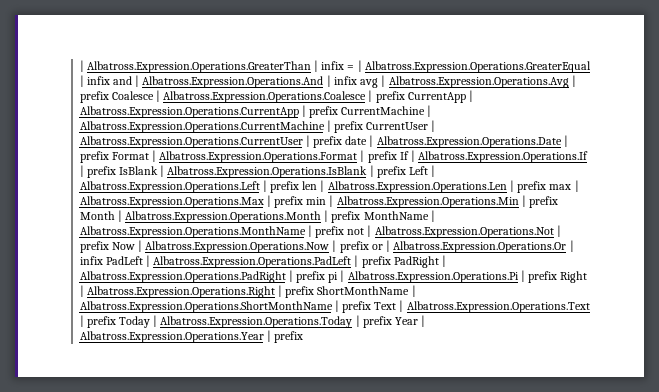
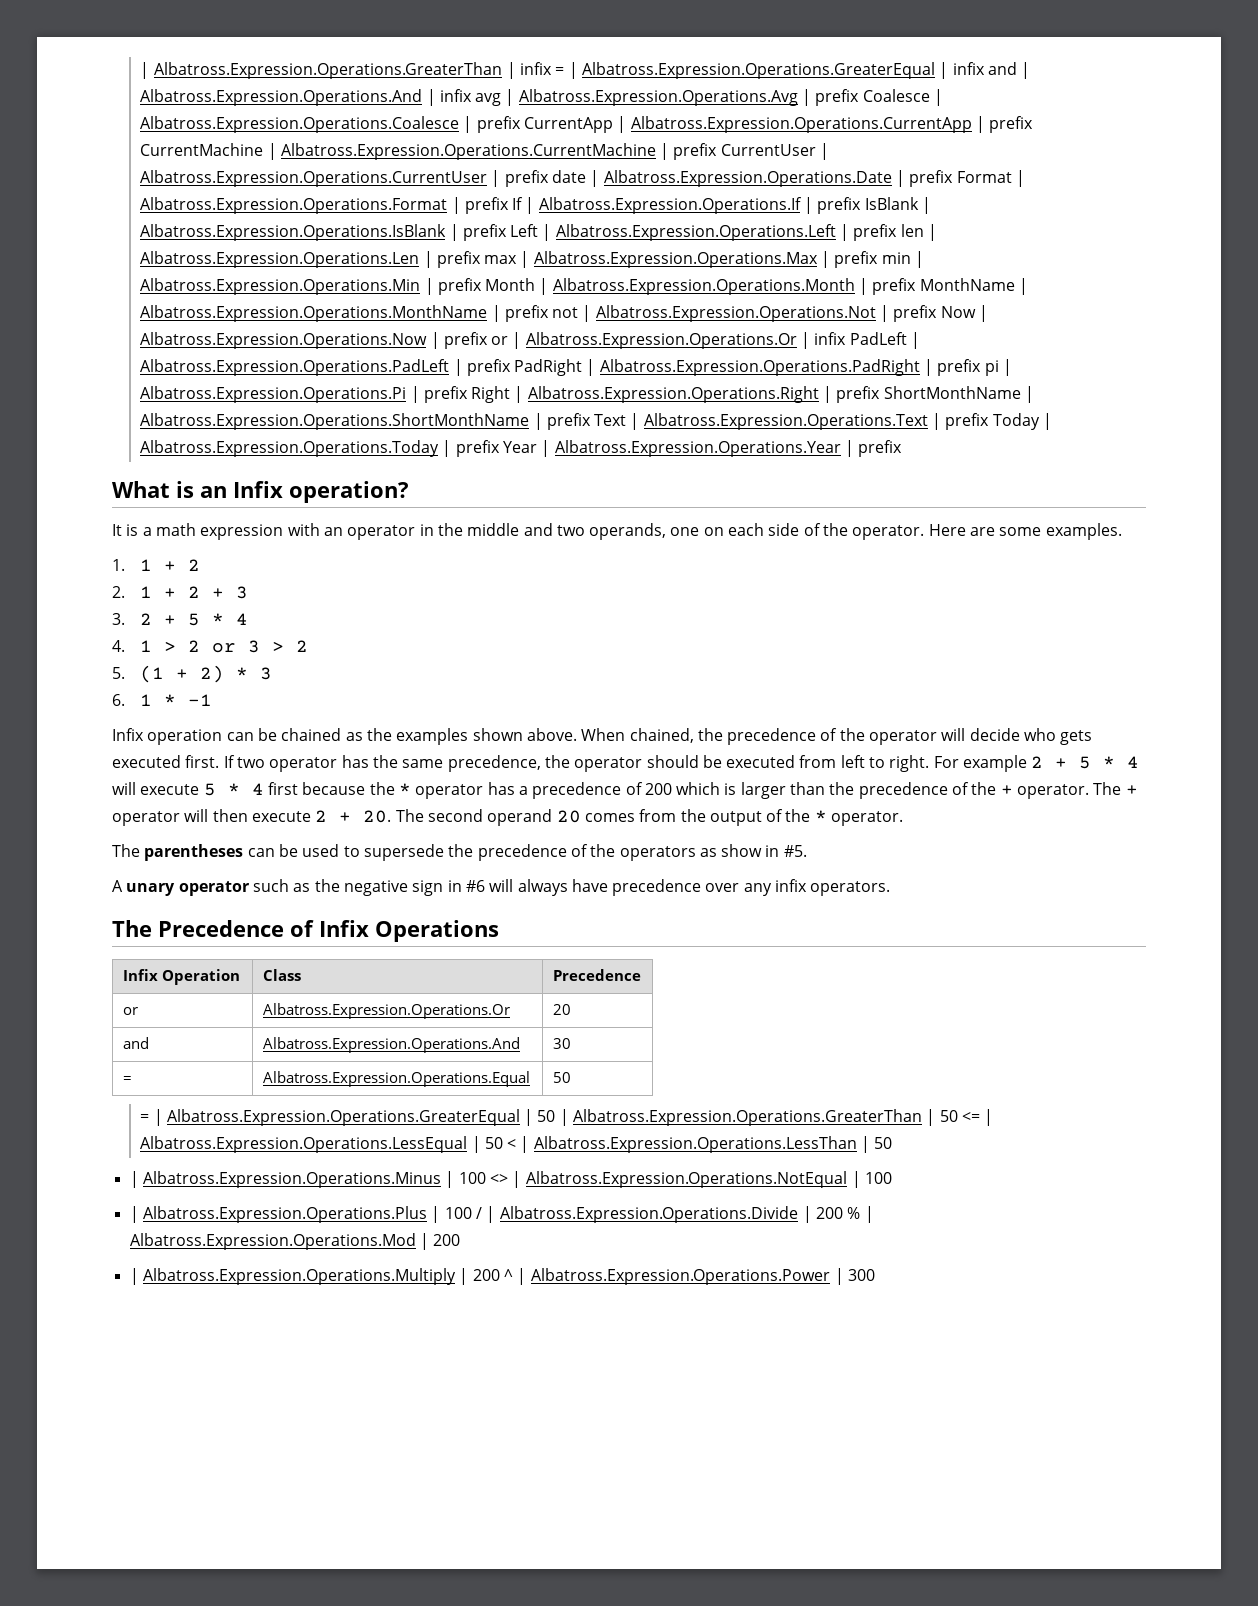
+ What is an Infix operation?
+ It is a math expression with an operator in the middle and two operands, one on each side of the operator. Here are some examples.
+ 1. 1 + 2
+ 2. 1 + 2 + 3
+ 3. 2 + 5 * 4
+ 4. 1 > 2 or 3 > 2
+ 5. (1 + 2) * 3
+ 6. 1 * -1
+ Infix operation can be chained as the examples shown above. When chained, the precedence of the operator will decide who gets executed first. If two operator has the same precedence, the operator should be executed from left to right. For example 2 + 5 * 4 will execute 5 * 4 first because the * operator has a precedence of 200 which is larger than the precedence of the + operator. The + operator will then execute 2 + 20. The second operand 20 comes from the output of the * operator.
+ The parentheses can be used to supersede the precedence of the operators as show in #5.
+ A unary operator such as the negative sign in #6 will always have precedence over any infix operators.
+ The Precedence of Infix Operations
+ Infix Operation | Class | Precedence
+ or | Albatross.Expression.Operations.Or | 20
+ and | Albatross.Expression.Operations.And | 30
+ = | Albatross.Expression.Operations.Equal | 50
+ = | Albatross.Expression.Operations.GreaterEqual | 50 | Albatross.Expression.Operations.GreaterThan | 50 <= | Albatross.Expression.Operations.LessEqual | 50 < | Albatross.Expression.Operations.LessThan | 50
+ | Albatross.Expression.Operations.Minus | 100 <> | Albatross.Expression.Operations.NotEqual | 100
+ | Albatross.Expression.Operations.Plus | 100 / | Albatross.Expression.Operations.Divide | 200 % | Albatross.Expression.Operations.Mod | 200
+ | Albatross.Expression.Operations.Multiply | 200 ^ | Albatross.Expression.Operations.Power | 300

